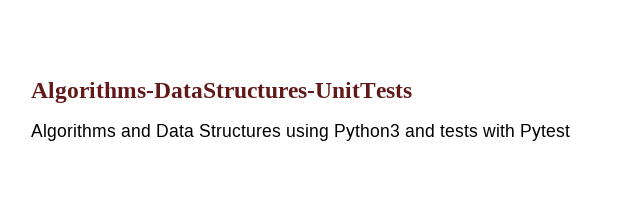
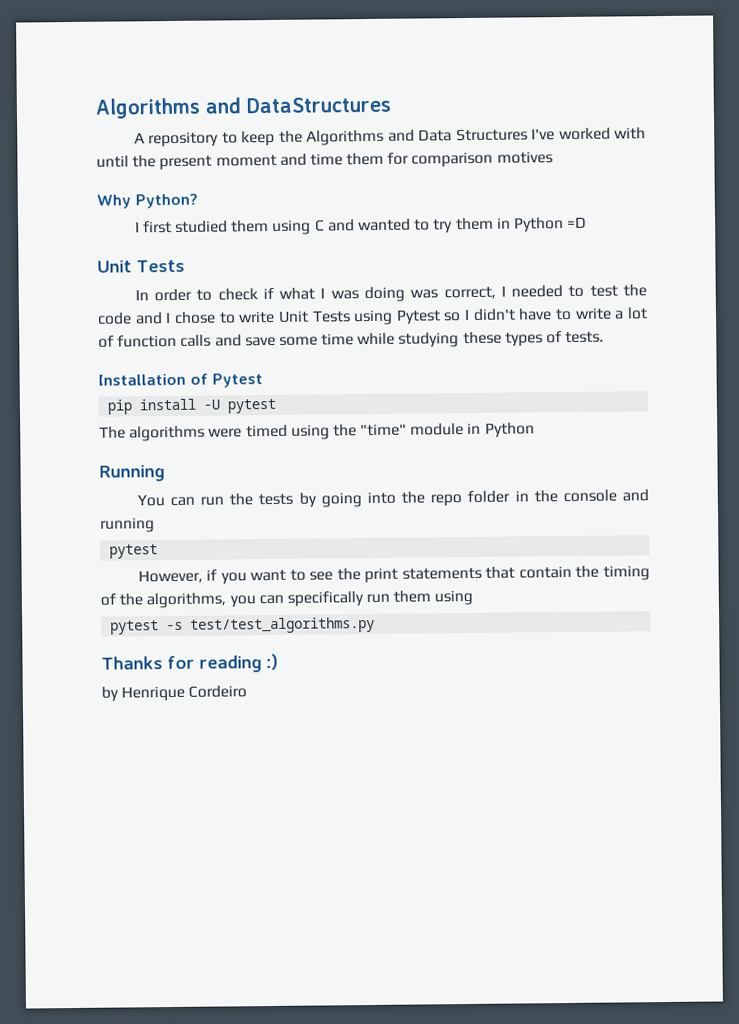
- Algorithms-DataStructures-UnitTests
- Algorithms and Data Structures using Python3 and tests with Pytest
+ Algorithms and DataStructures
+ A repository to keep the Algorithms and Data Structures I've worked with until the present moment and time them for comparison motives
+ Why Python?
+ I first studied them using C and wanted to try them in Python =D
+ Unit Tests
+ In order to check if what I was doing was correct, I needed to test the code and I chose to write Unit Tests using Pytest so I didn't have to write a lot of function calls and save some time while studying these types of tests.
+ Installation of Pytest
+ pip install -U pytest
+ The algorithms were timed using the "time" module in Python
+ Running
+ You can run the tests by going into the repo folder in the console and running
+ pytest
+ However, if you want to see the print statements that contain the timing of the algorithms, you can specifically run them using
+ pytest -s test/test_algorithms.py
+ Thanks for reading :)
+ by Henrique Cordeiro

